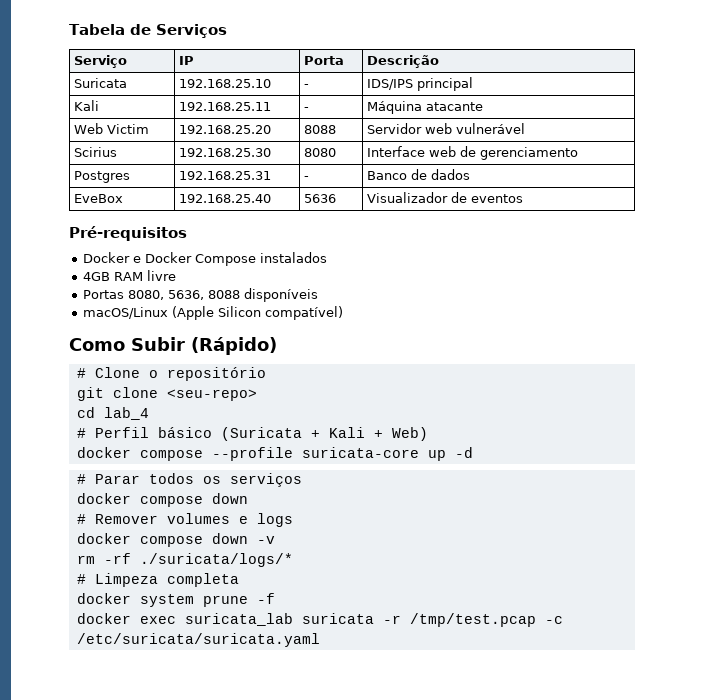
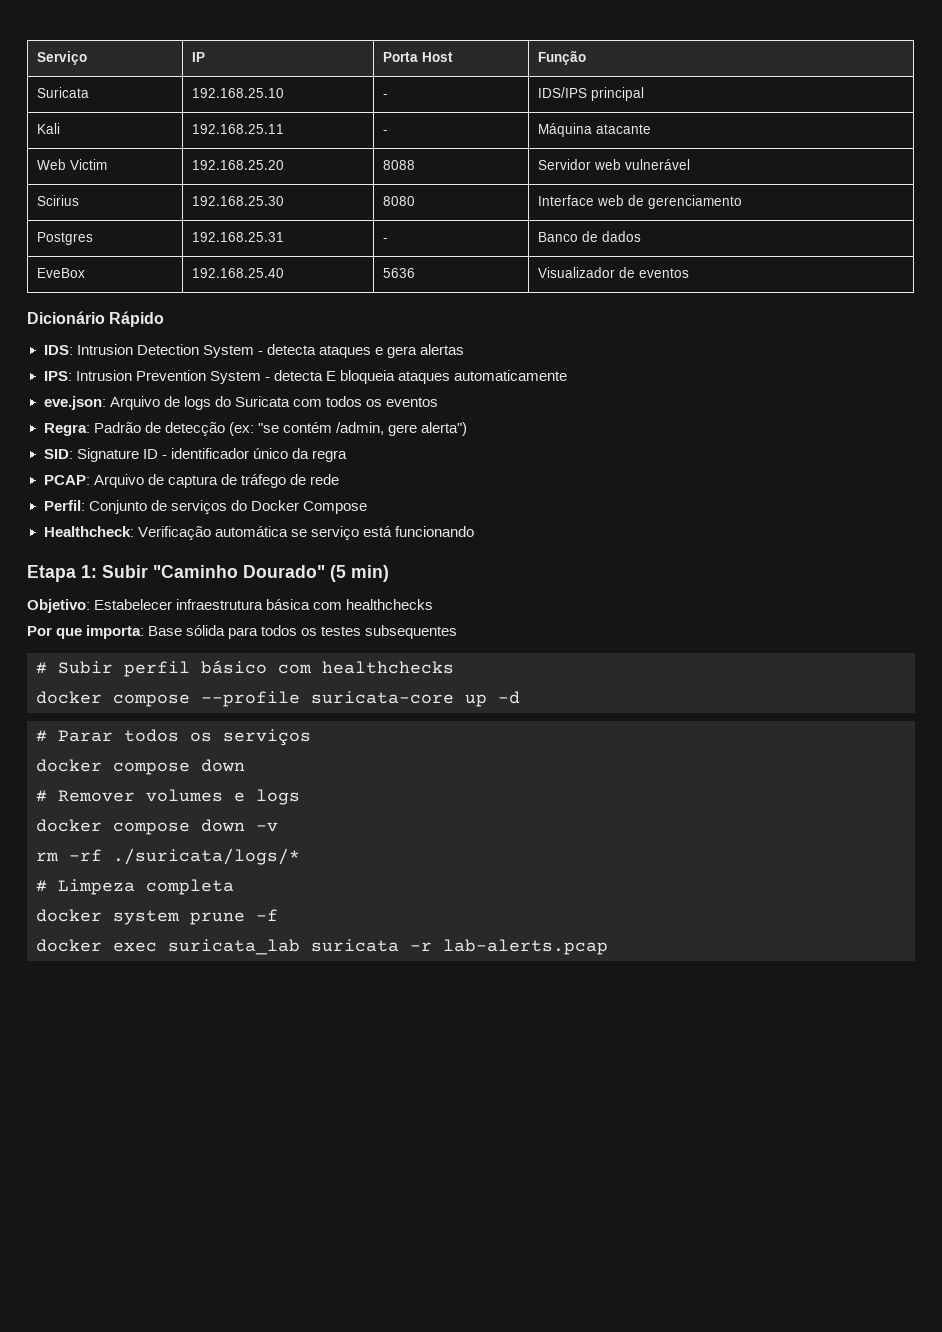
- Tabela de Serviços
- Serviço | IP | Porta | Descrição
+ Serviço | IP | Porta Host | Função
- Pré-requisitos
- Docker e Docker Compose instalados
- 4GB RAM livre
- Portas 8080, 5636, 8088 disponíveis
- macOS/Linux (Apple Silicon compatível)
- Como Subir (Rápido)
- # Clone o repositório
- git clone <seu-repo>
- cd lab_4
- # Perfil básico (Suricata + Kali + Web)
+ Dicionário Rápido
+ IDS: Intrusion Detection System - detecta ataques e gera alertas
+ IPS: Intrusion Prevention System - detecta E bloqueia ataques automaticamente
+ eve.json: Arquivo de logs do Suricata com todos os eventos
+ Regra: Padrão de detecção (ex: "se contém /admin, gere alerta")
+ SID: Signature ID - identificador único da regra
+ PCAP: Arquivo de captura de tráfego de rede
+ Perfil: Conjunto de serviços do Docker Compose
+ Healthcheck: Verificação automática se serviço está funcionando
+ Etapa 1: Subir "Caminho Dourado" (5 min)
+ Objetivo: Estabelecer infraestrutura básica com healthchecks
+ Por que importa: Base sólida para todos os testes subsequentes
+ # Subir perfil básico com healthchecks
- docker exec suricata_lab suricata -r /tmp/test.pcap -c /etc/suricata/suricata.yaml
+ docker exec suricata_lab suricata -r lab-alerts.pcap

